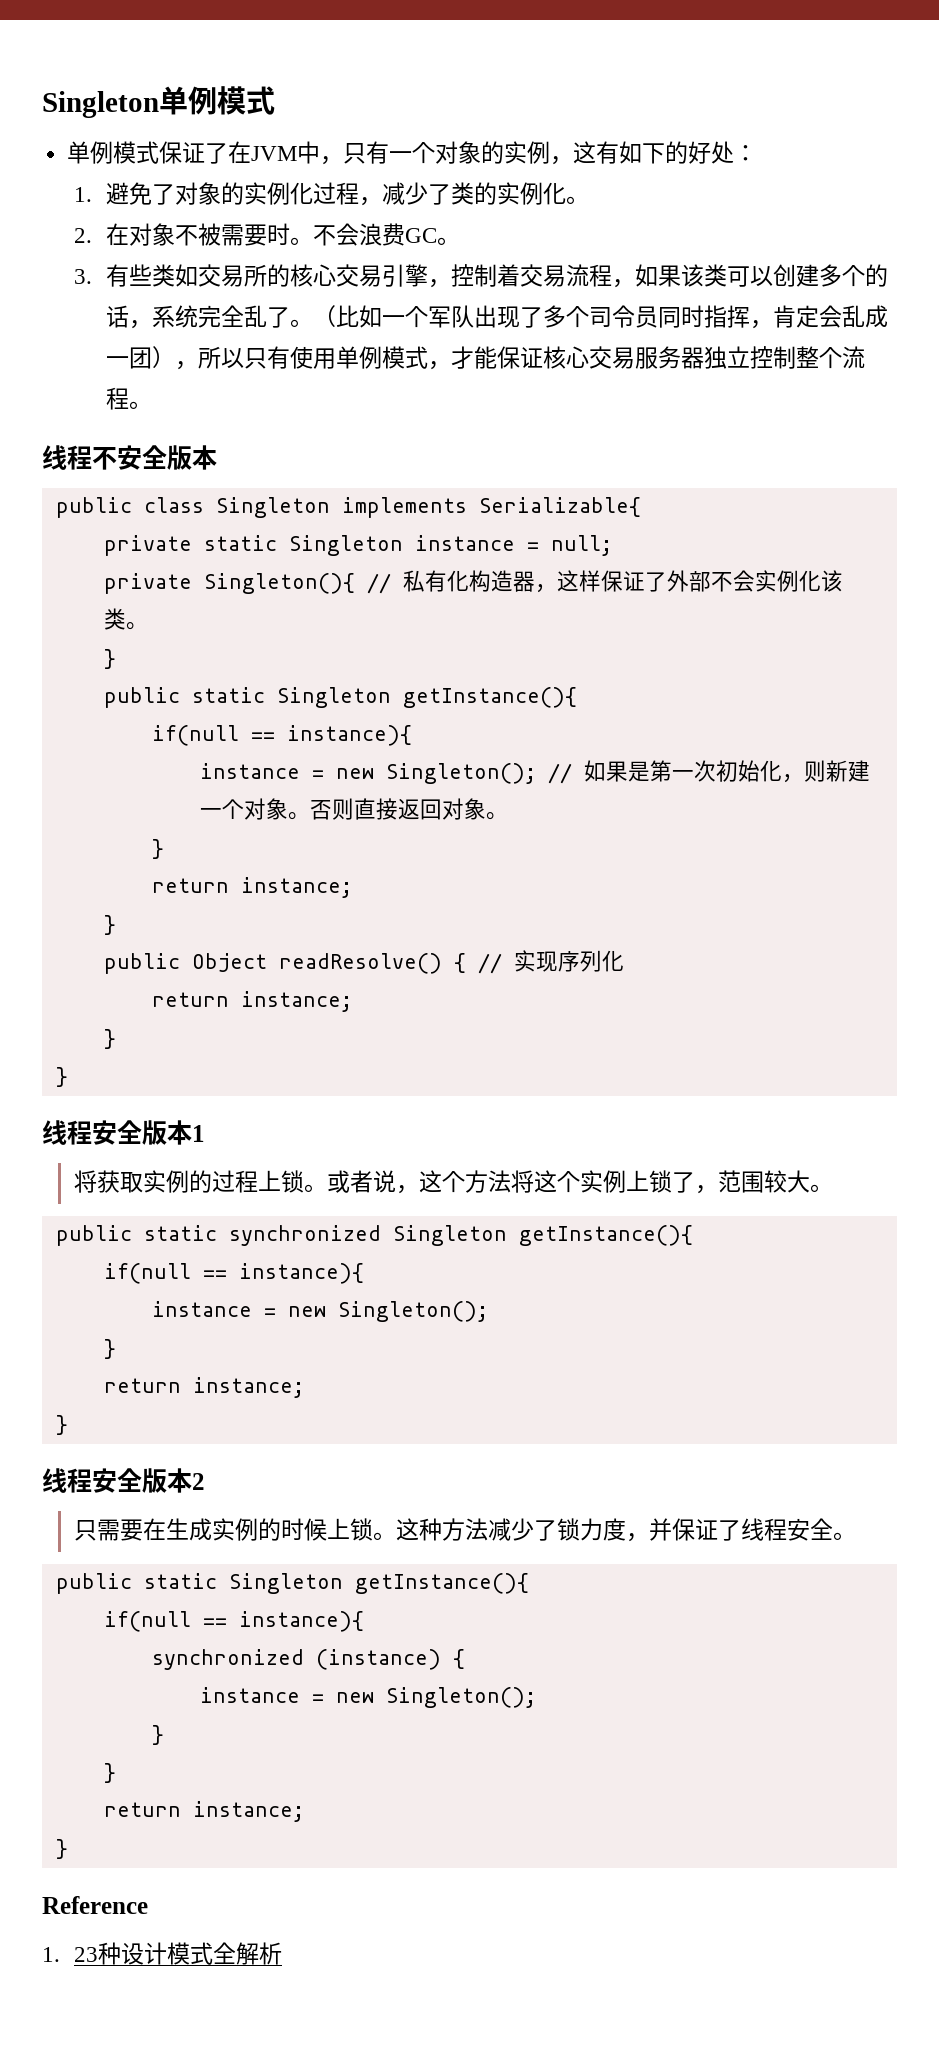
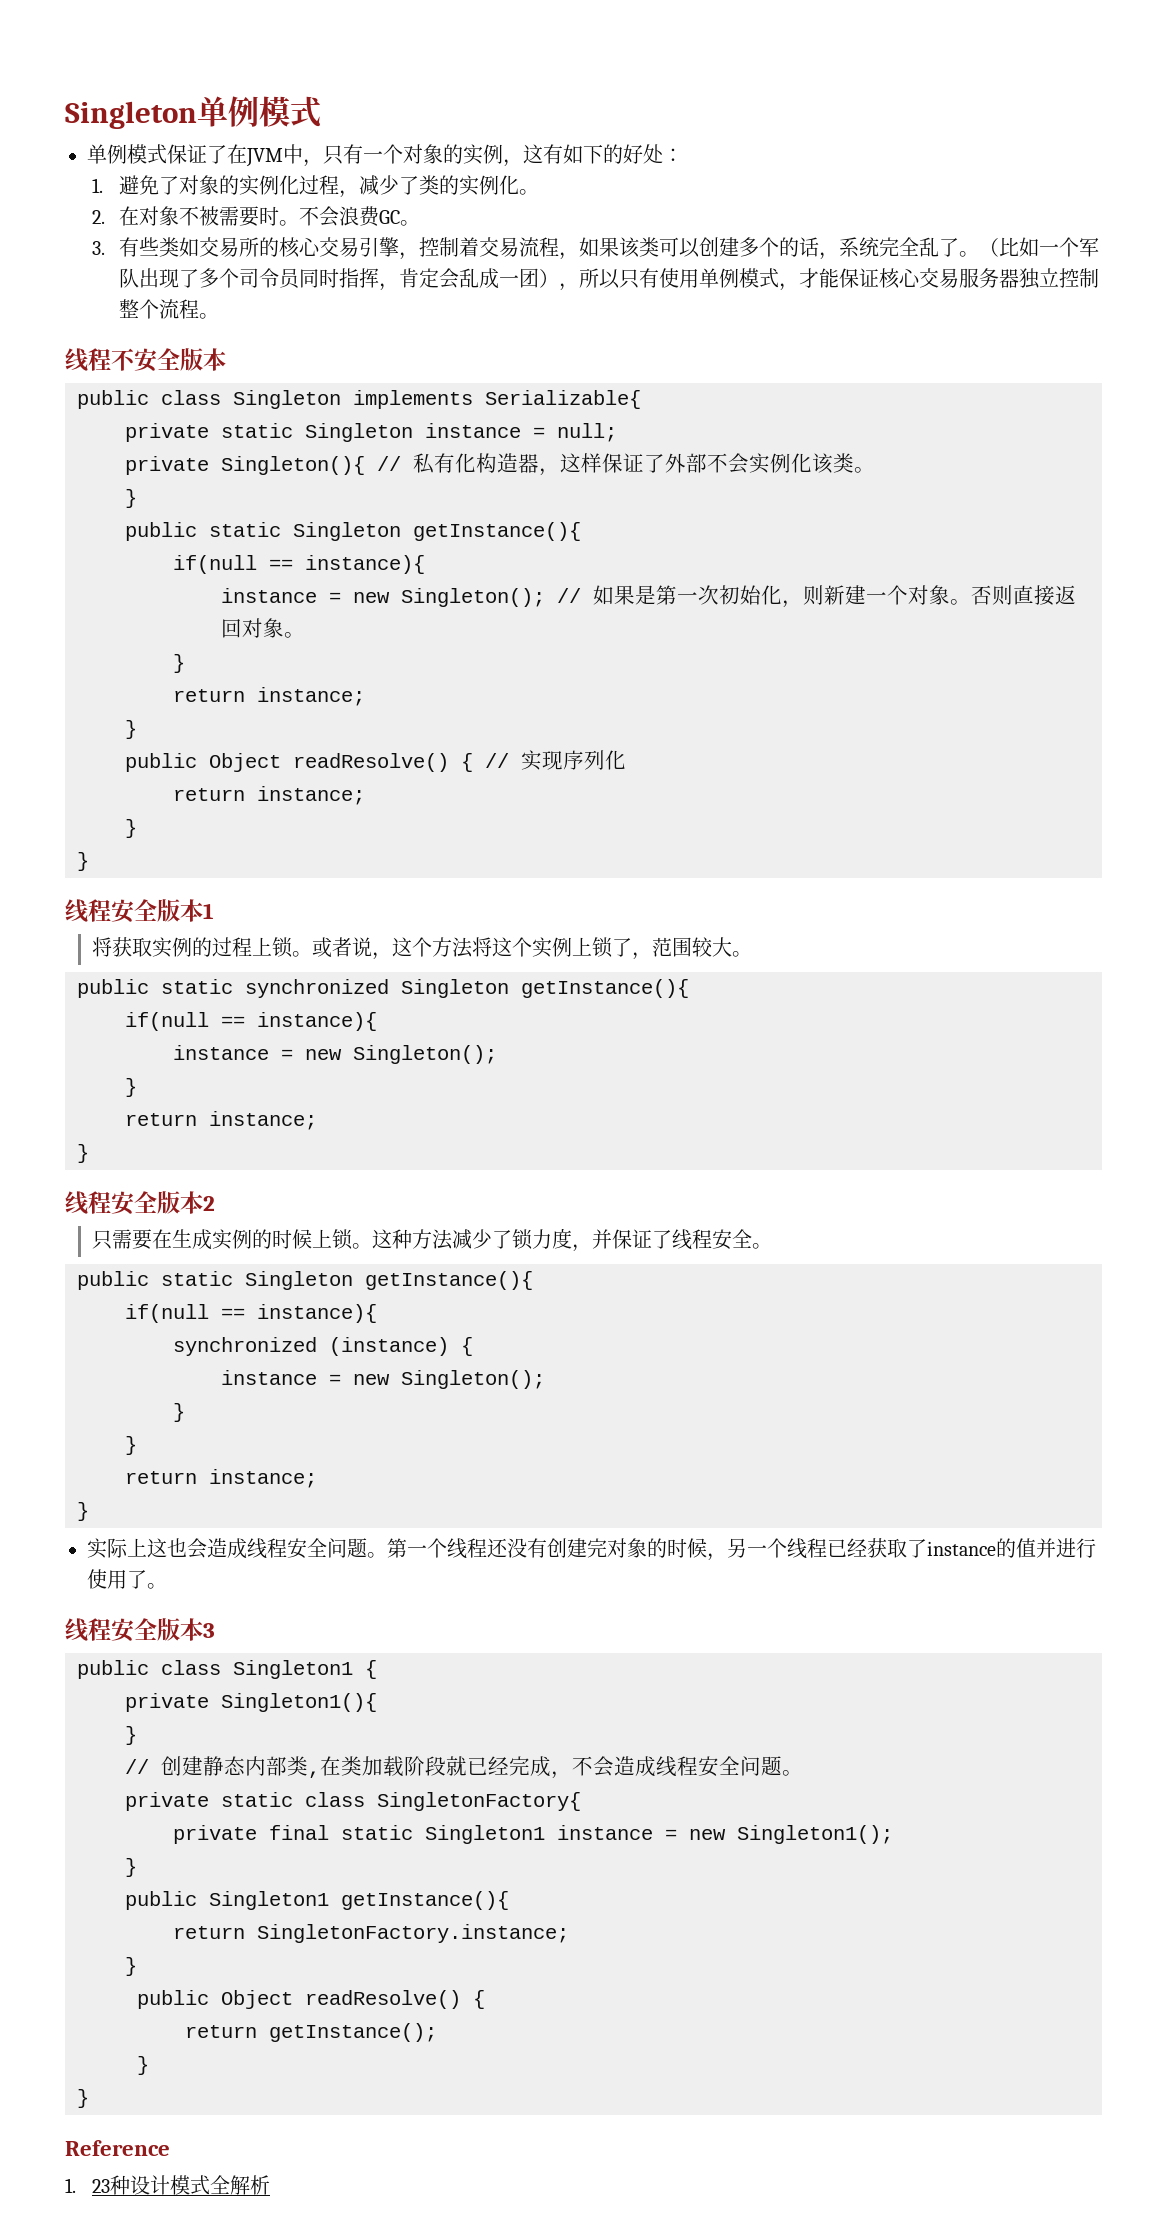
+ 实际上这也会造成线程安全问题。第一个线程还没有创建完对象的时候，另一个线程已经获取了instance的值并进行使用了。
+ 线程安全版本3
+ public class Singleton1 {
+ private Singleton1(){
+ }
+ // 创建静态内部类,在类加载阶段就已经完成，不会造成线程安全问题。
+ private static class SingletonFactory{
+ private final static Singleton1 instance = new Singleton1();
+ }
+ public Singleton1 getInstance(){
+ return SingletonFactory.instance;
+ }
+ public Object readResolve() {
+ return getInstance();
+ }
+ }

